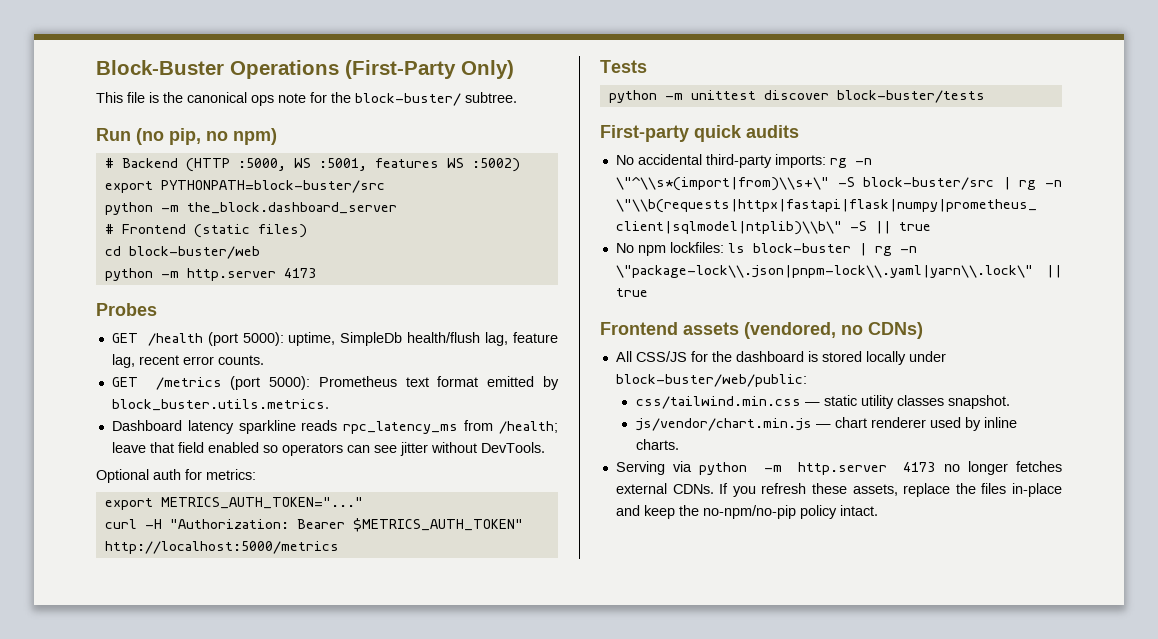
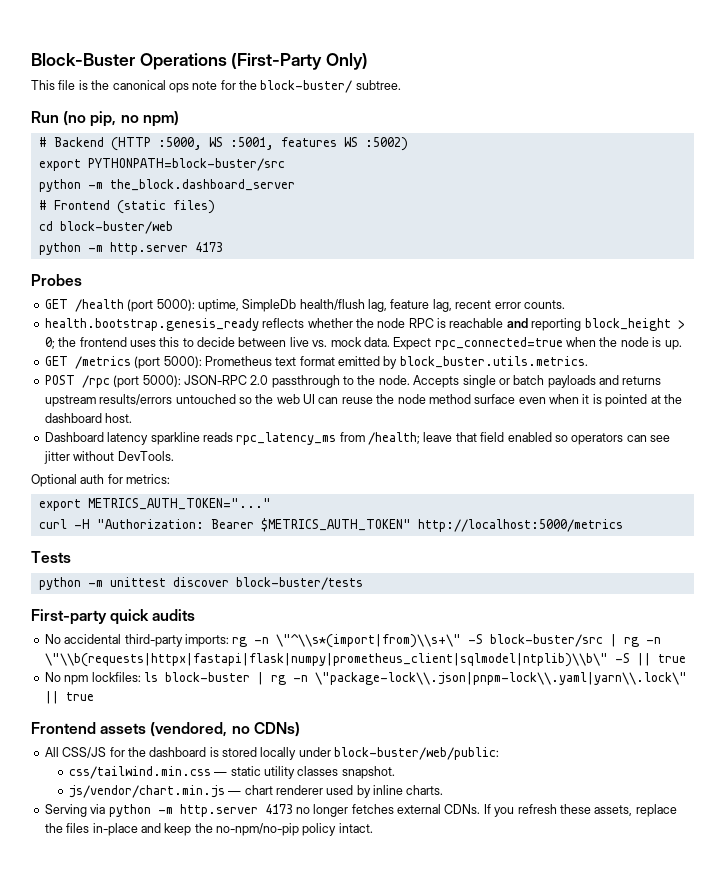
+ health.bootstrap.genesis_ready reflects whether the node RPC is reachable and reporting block_height > 0; the frontend uses this to decide between live vs. mock data. Expect rpc_connected=true when the node is up.
+ POST /rpc (port 5000): JSON-RPC 2.0 passthrough to the node. Accepts single or batch payloads and returns upstream results/errors untouched so the web UI can reuse the node method surface even when it is pointed at the dashboard host.

